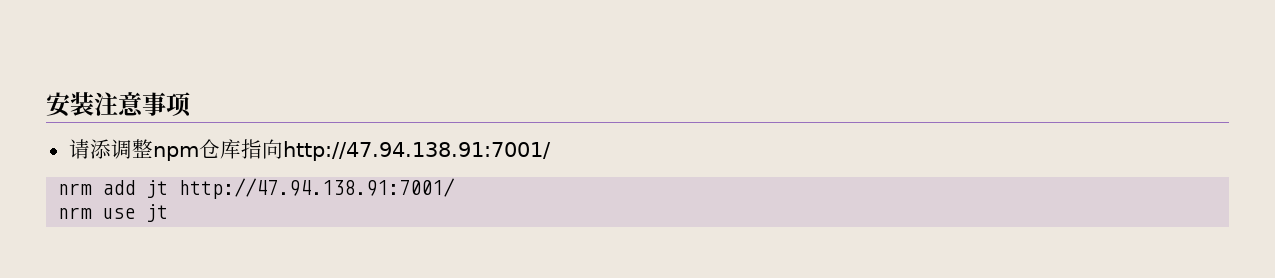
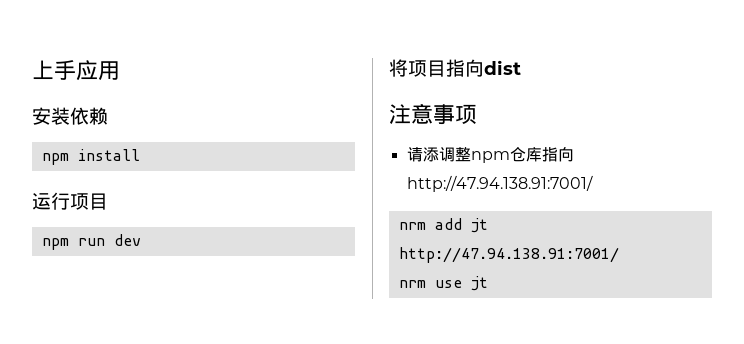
- 安装注意事项
+ 上手应用
+ 安装依赖
+ npm install
+ 运行项目
+ npm run dev
+ 将项目指向dist
+ 注意事项

